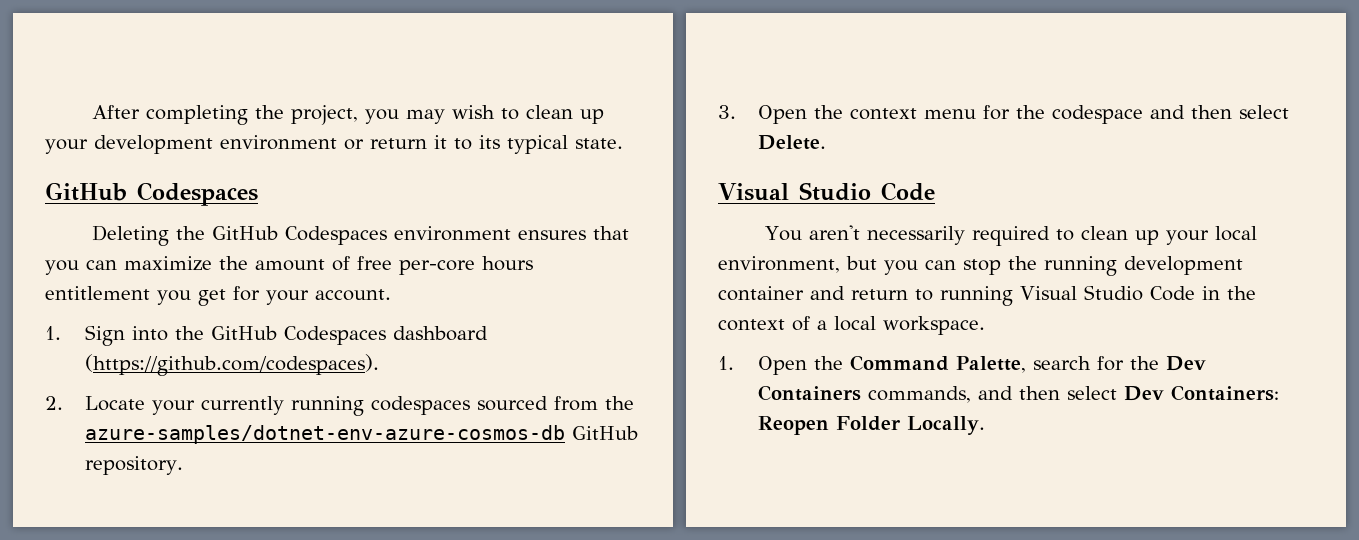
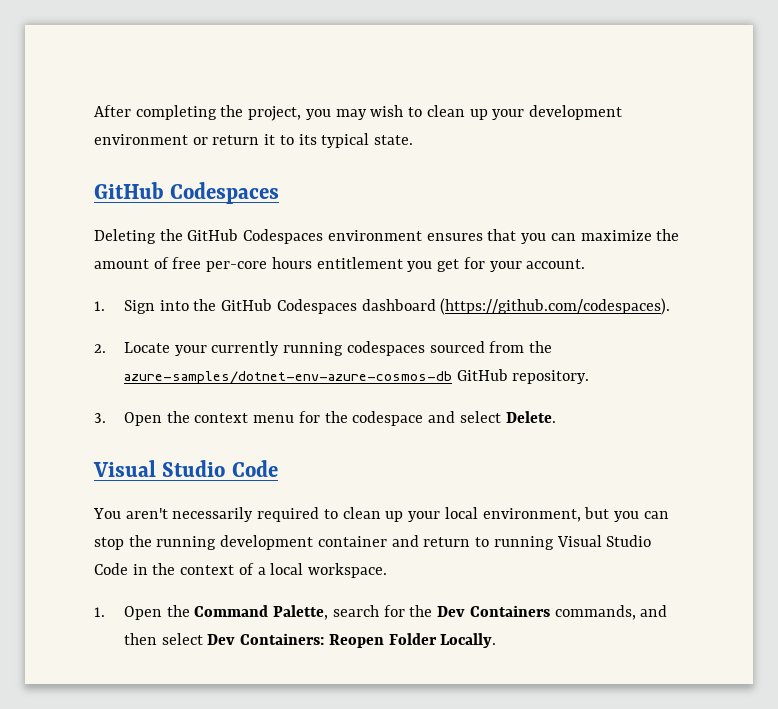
- 3. Open the context menu for the codespace and then select Delete.
+ 3. Open the context menu for the codespace and select Delete.

